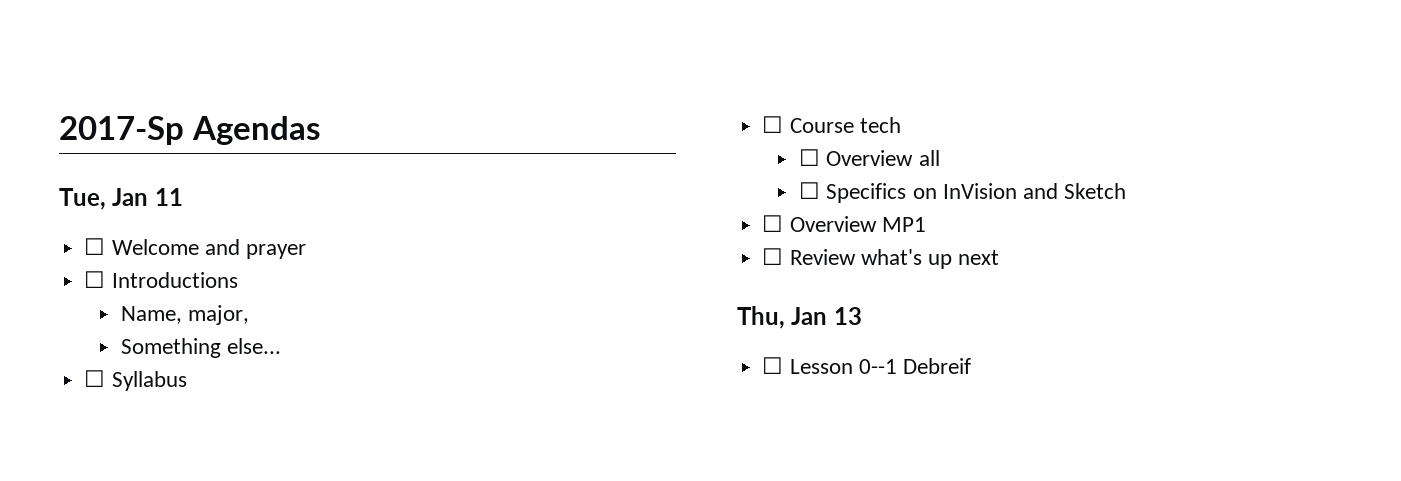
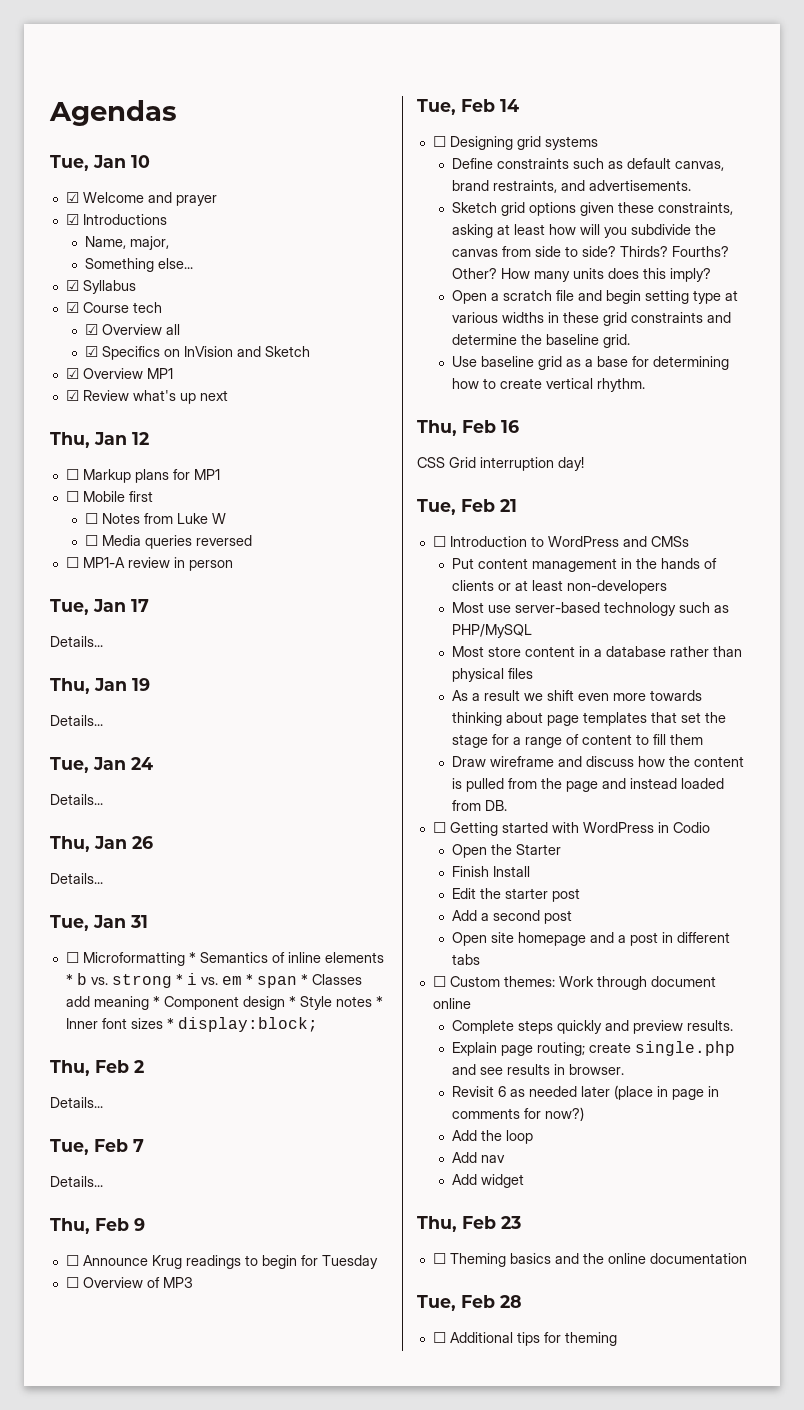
- 2017-Sp Agendas
+ Agendas
- Tue, Jan 11
- ☐ Welcome and prayer
+ Tue, Jan 10
+ ☑ Welcome and prayer
- ☐ Introductions
+ ☑ Introductions
- ☐ Syllabus
+ ☑ Syllabus
- ☐ Course tech
+ ☑ Course tech
- ☐ Overview all
+ ☑ Overview all
- ☐ Specifics on InVision and Sketch
+ ☑ Specifics on InVision and Sketch
- ☐ Overview MP1
+ ☑ Overview MP1
- ☐ Review what's up next
+ ☑ Review what's up next
- Thu, Jan 13
- ☐ Lesson 0--1 Debreif
+ Thu, Jan 12
+ ☐ Markup plans for MP1
+ ☐ Mobile first
+ ☐ Notes from Luke W
+ ☐ Media queries reversed
+ ☐ MP1-A review in person
+ Tue, Jan 17
+ Details...
+ Thu, Jan 19
+ Details...
+ Tue, Jan 24
+ Details...
+ Thu, Jan 26
+ Details...
+ Tue, Jan 31
+ ☐ Microformatting * Semantics of inline elements * b vs. strong * i vs. em * span * Classes add meaning * Component design * Style notes * Inner font sizes * display:block;
+ Thu, Feb 2
+ Details...
+ Tue, Feb 7
+ Details...
+ Thu, Feb 9
+ ☐ Announce Krug readings to begin for Tuesday
+ ☐ Overview of MP3
+ Tue, Feb 14
+ ☐ Designing grid systems
+ Define constraints such as default canvas, brand restraints, and advertisements.
+ Sketch grid options given these constraints, asking at least how will you subdivide the canvas from side to side? Thirds? Fourths? Other? How many units does this imply?
+ Open a scratch file and begin setting type at various widths in these grid constraints and determine the baseline grid.
+ Use baseline grid as a base for determining how to create vertical rhythm.
+ Thu, Feb 16
+ CSS Grid interruption day!
+ Tue, Feb 21
+ ☐ Introduction to WordPress and CMSs
+ Put content management in the hands of clients or at least non-developers
+ Most use server-based technology such as PHP/MySQL
+ Most store content in a database rather than physical files
+ As a result we shift even more towards thinking about page templates that set the stage for a range of content to fill them
+ Draw wireframe and discuss how the content is pulled from the page and instead loaded from DB.
+ ☐ Getting started with WordPress in Codio
+ Open the Starter
+ Finish Install
+ Edit the starter post
+ Add a second post
+ Open site homepage and a post in different tabs
+ ☐ Custom themes: Work through document online
+ Complete steps quickly and preview results.
+ Explain page routing; create single.php and see results in browser.
+ Revisit 6 as needed later (place in page in comments for now?)
+ Add the loop
+ Add nav
+ Add widget
+ Thu, Feb 23
+ ☐ Theming basics and the online documentation
+ Tue, Feb 28
+ ☐ Additional tips for theming

